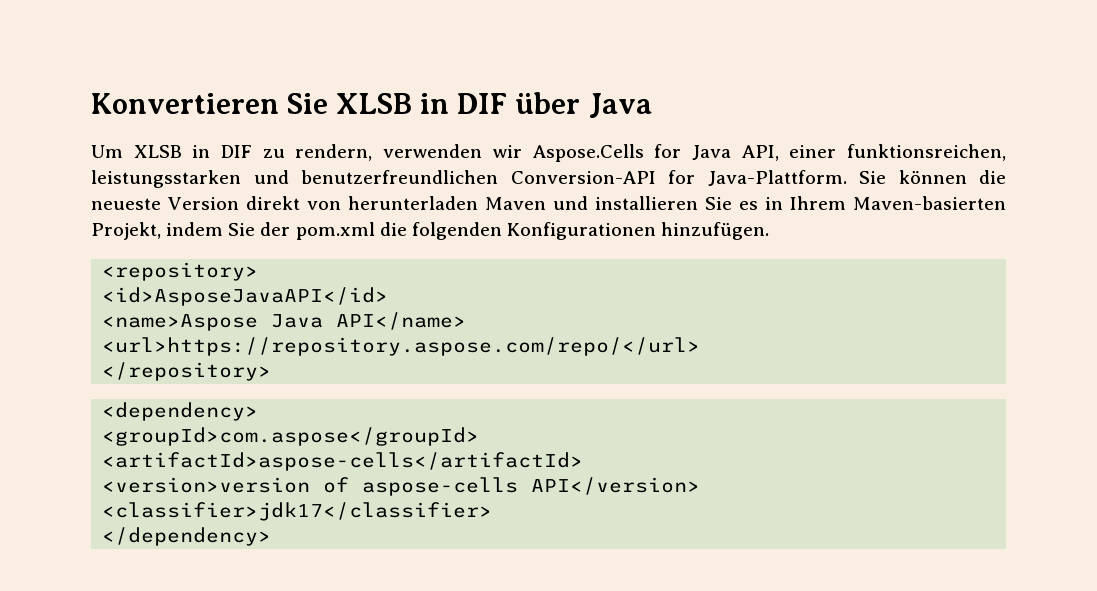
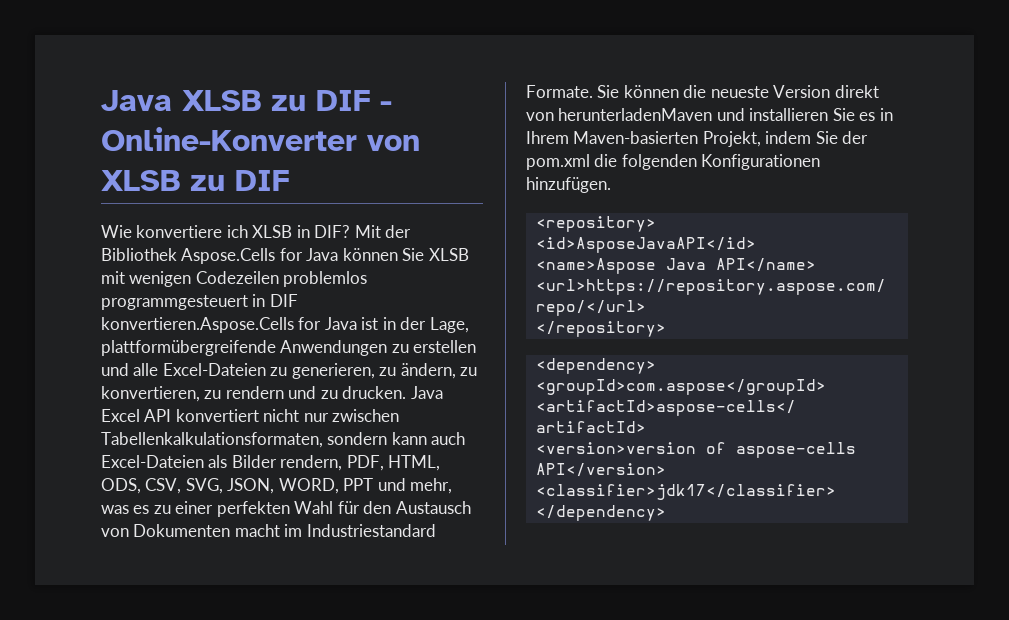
- Konvertieren Sie XLSB in DIF über Java
- Um XLSB in DIF zu rendern, verwenden wir Aspose.Cells for Java API, einer funktionsreichen, leistungsstarken und benutzerfreundlichen Conversion-API for Java-Plattform.
+ Java XLSB zu DIF - Online-Konverter von XLSB zu DIF
+ Wie konvertiere ich XLSB in DIF? Mit der Bibliothek Aspose.Cells for Java können Sie XLSB mit wenigen Codezeilen problemlos programmgesteuert in DIF konvertieren.Aspose.Cells for Java ist in der Lage, plattformübergreifende Anwendungen zu erstellen und alle Excel-Dateien zu generieren, zu ändern, zu konvertieren, zu rendern und zu drucken. Java Excel API konvertiert nicht nur zwischen Tabellenkalkulationsformaten, sondern kann auch Excel-Dateien als Bilder rendern, PDF, HTML, ODS, CSV, SVG, JSON, WORD, PPT und mehr, was es zu einer perfekten Wahl für den Austausch von Dokumenten macht im Industriestandard Formate.
- Sie können die neueste Version direkt von herunterladen Maven und installieren Sie es in Ihrem Maven-basierten Projekt, indem Sie der pom.xml die folgenden Konfigurationen hinzufügen.
+ Sie können die neueste Version direkt von herunterladenMaven und installieren Sie es in Ihrem Maven-basierten Projekt, indem Sie der pom.xml die folgenden Konfigurationen hinzufügen.

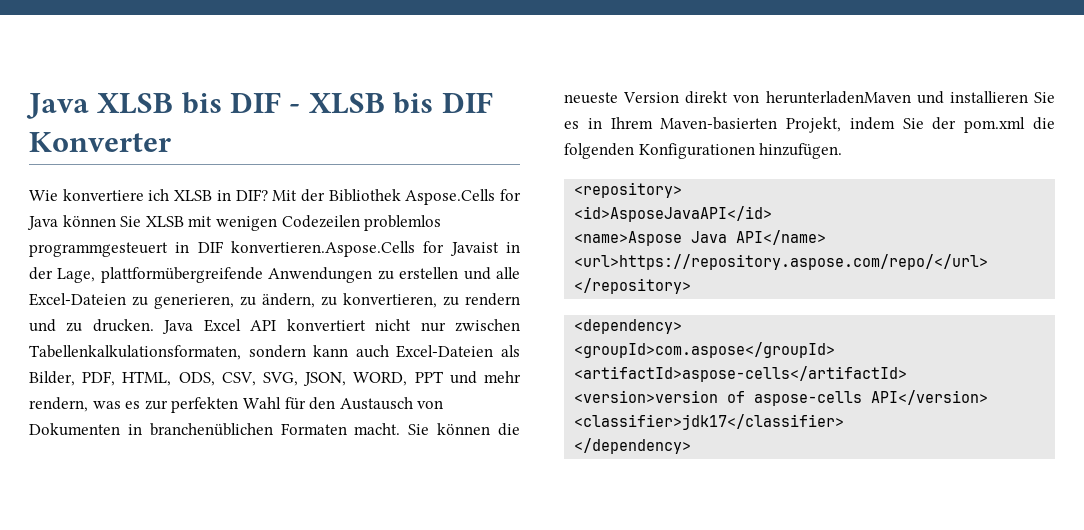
- Java XLSB zu DIF - Online-Konverter von XLSB zu DIF
+ Java XLSB bis DIF - XLSB bis DIF Konverter
- Mit der Bibliothek Aspose.Cells for Java können Sie XLSB mit wenigen Codezeilen problemlos programmgesteuert in DIF konvertieren.Aspose.Cells for Java ist in der Lage, plattformübergreifende Anwendungen zu erstellen und alle Excel-Dateien zu generieren, zu ändern, zu konvertieren, zu rendern und zu drucken.
+ Mit der Bibliothek Aspose.Cells for Java können Sie XLSB mit wenigen Codezeilen problemlos programmgesteuert in DIF konvertieren.Aspose.Cells for Javaist in der Lage, plattformübergreifende Anwendungen zu erstellen und alle Excel-Dateien zu generieren, zu ändern, zu konvertieren, zu rendern und zu drucken.
- Java Excel API konvertiert nicht nur zwischen Tabellenkalkulationsformaten, sondern kann auch Excel-Dateien als Bilder rendern, PDF, HTML, ODS, CSV, SVG, JSON, WORD, PPT und mehr, was es zu einer perfekten Wahl für den Austausch von Dokumenten macht im Industriestandard Formate.
+ Java Excel API konvertiert nicht nur zwischen Tabellenkalkulationsformaten, sondern kann auch Excel-Dateien als Bilder, PDF, HTML, ODS, CSV, SVG, JSON, WORD, PPT und mehr rendern, was es zur perfekten Wahl für den Austausch von Dokumenten in branchenüblichen Formaten macht.

